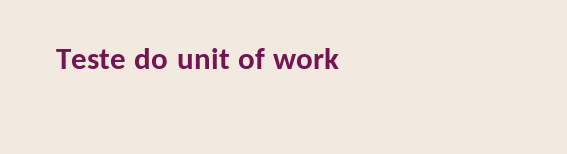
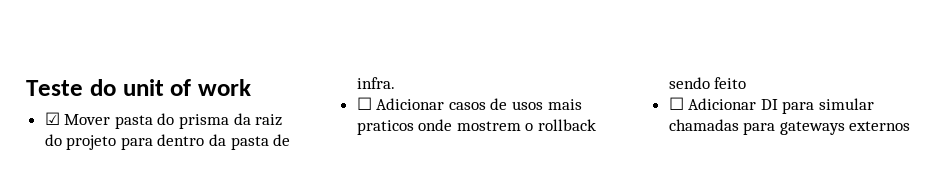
+ ☑ Mover pasta do prisma da raiz do projeto para dentro da pasta de infra.
+ ☐ Adicionar casos de usos mais praticos onde mostrem o rollback sendo feito
+ ☐ Adicionar DI para simular chamadas para gateways externos

